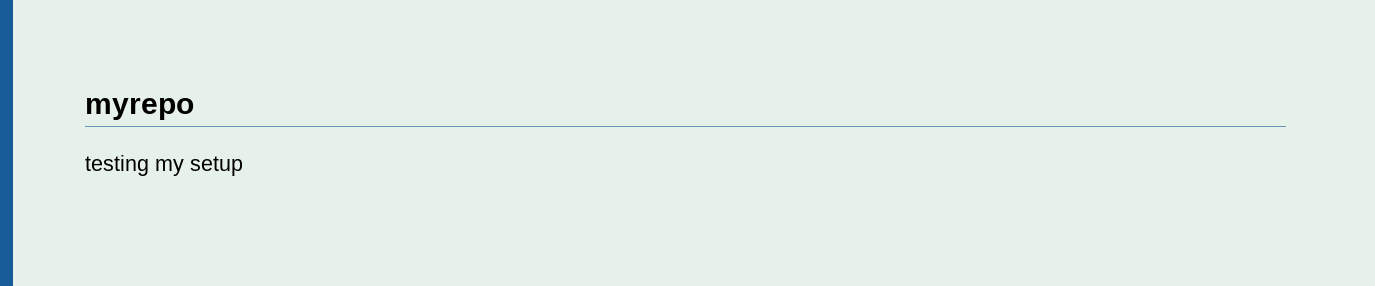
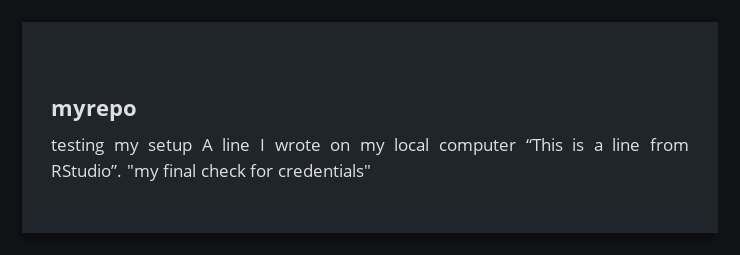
- testing my setup
+ testing my setup A line I wrote on my local computer “This is a line from RStudio”. "my final check for credentials"

